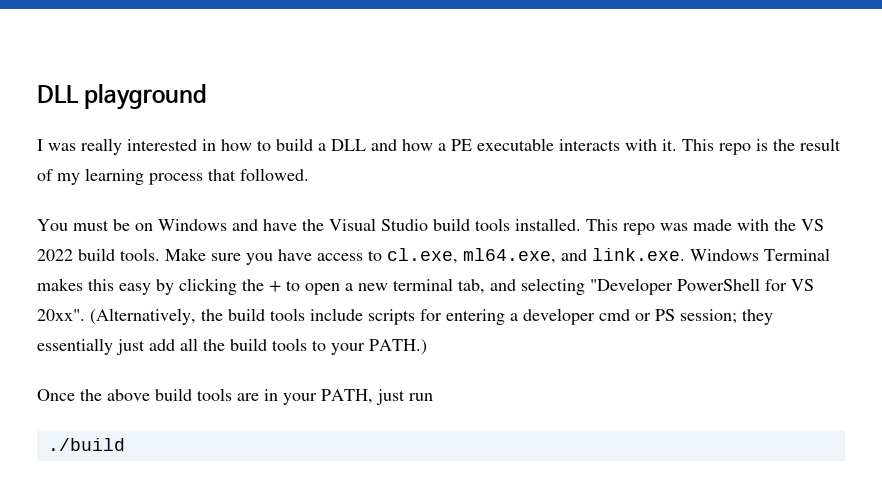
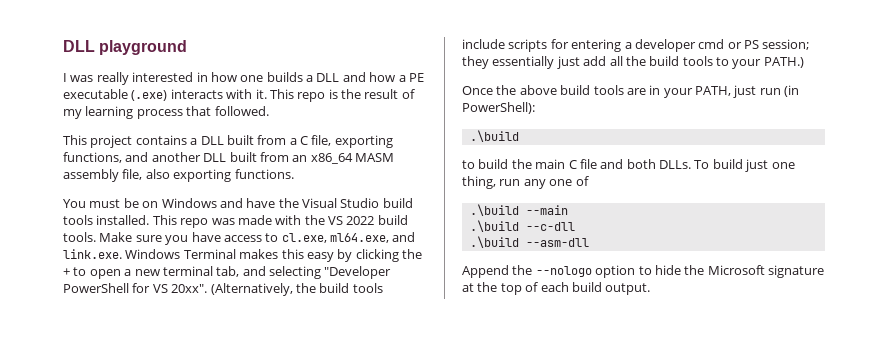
- I was really interested in how to build a DLL and how a PE executable interacts with it.
+ I was really interested in how one builds a DLL and how a PE executable (.exe) interacts with it.
+ This project contains a DLL built from a C file, exporting functions, and another DLL built from an x86_64 MASM assembly file, also exporting functions.
- Once the above build tools are in your PATH, just run
- ./build
+ Once the above build tools are in your PATH, just run (in PowerShell):
+ .\build
+ to build the main C file and both DLLs. To build just one thing, run any one of
+ .\build --main
+ .\build --c-dll
+ .\build --asm-dll
+ Append the --nologo option to hide the Microsoft signature at the top of each build output.

